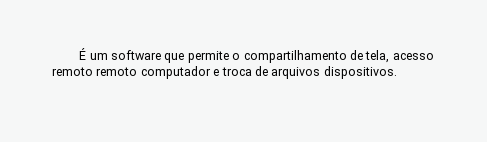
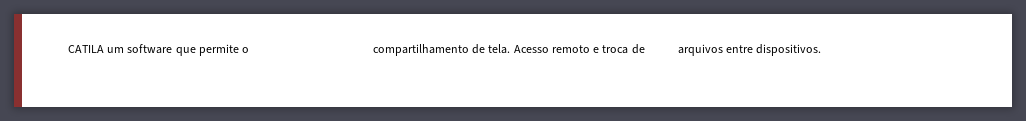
- É um software que permite o compartilhamento de tela, acesso remoto remoto computador e troca de arquivos dispositivos.
+ CATILA um software que permite o compartilhamento de tela. Acesso remoto e troca de arquivos entre dispositivos.

